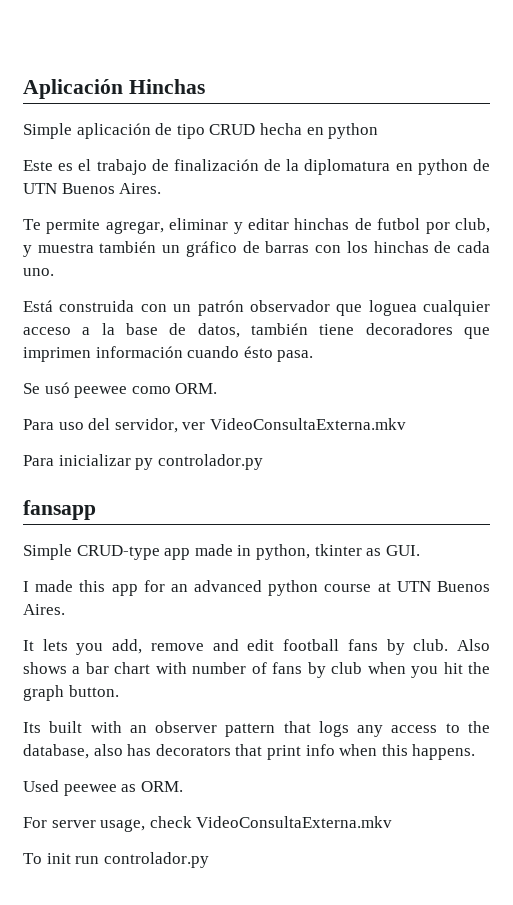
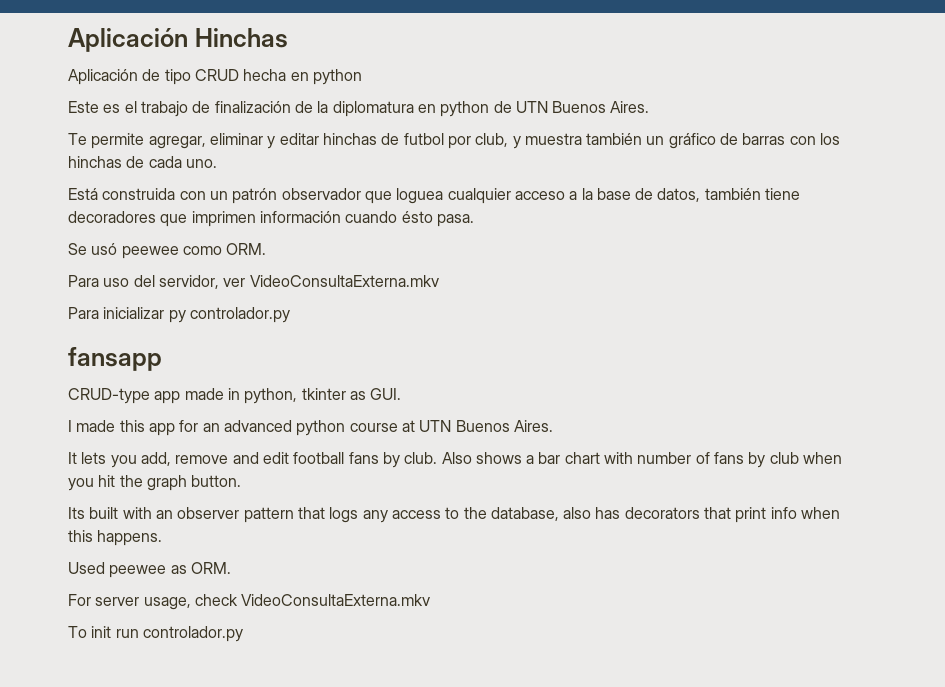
- Simple aplicación de tipo CRUD hecha en python
+ Aplicación de tipo CRUD hecha en python
- Simple CRUD-type app made in python, tkinter as GUI.
+ CRUD-type app made in python, tkinter as GUI.

